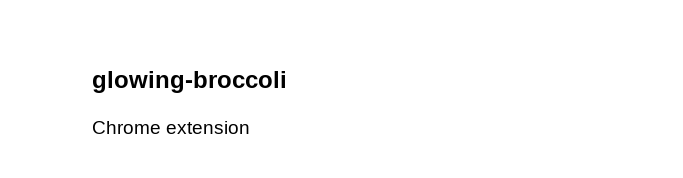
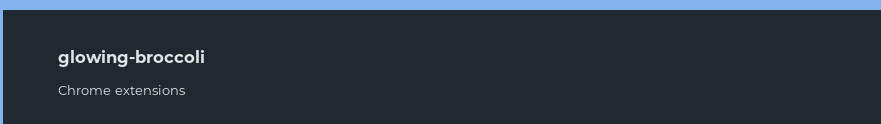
- Chrome extension
+ Chrome extensions

